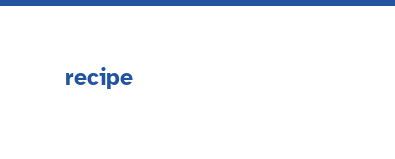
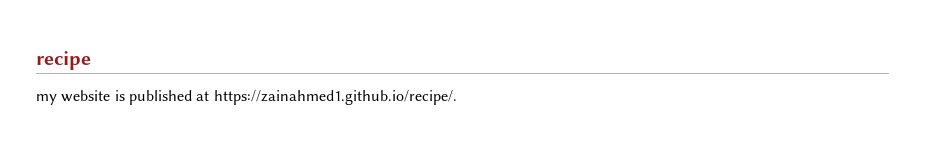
+ my website is published at https://zainahmed1.github.io/recipe/.

